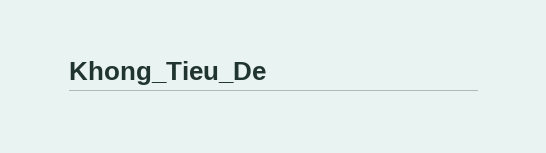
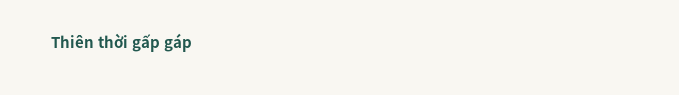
- Khong_Tieu_De
+ Thiên thời gấp gáp

